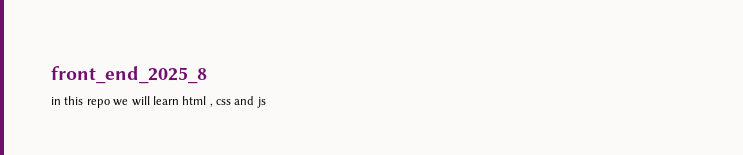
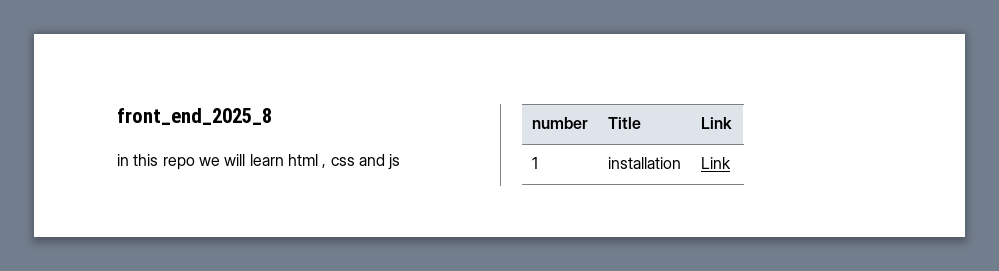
+ number | Title | Link
+ 1 | installation | Link

